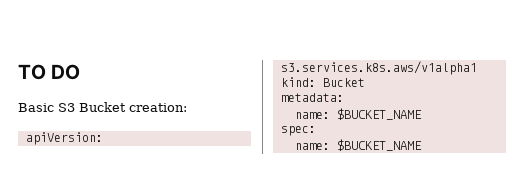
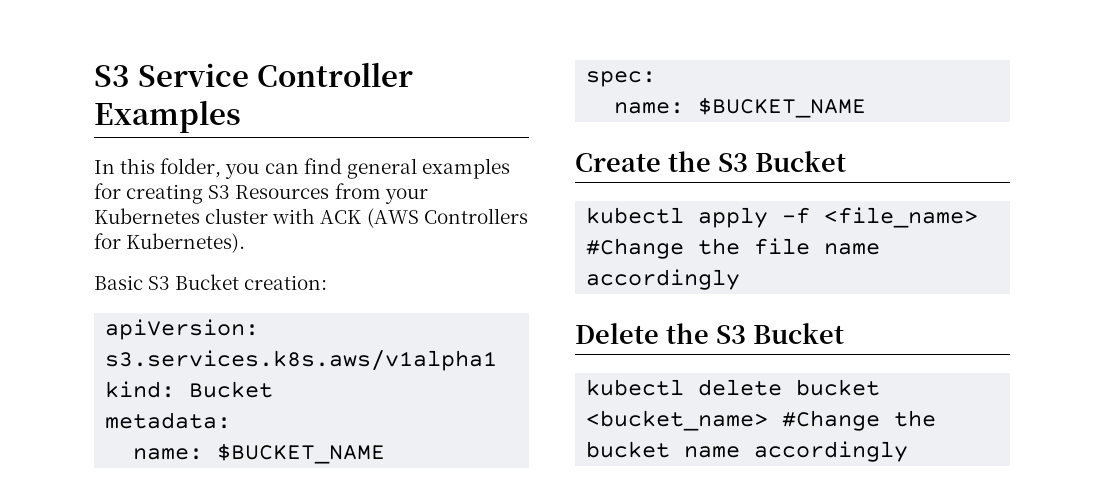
- TO DO
+ S3 Service Controller Examples
+ In this folder, you can find general examples for creating S3 Resources from your Kubernetes cluster with ACK (AWS Controllers for Kubernetes).
+ Create the S3 Bucket
+ kubectl apply -f <file_name> #Change the file name accordingly
+ Delete the S3 Bucket
+ kubectl delete bucket <bucket_name> #Change the bucket name accordingly

